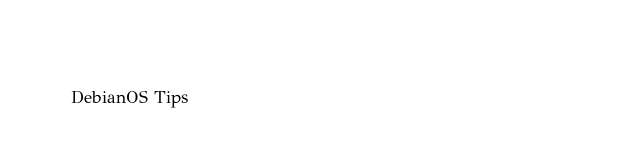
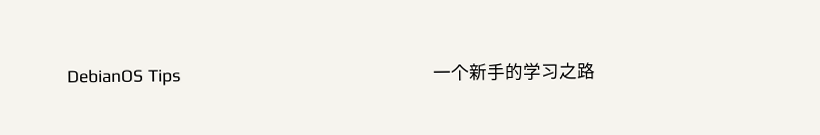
+ 一个新手的学习之路

